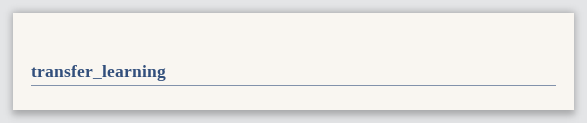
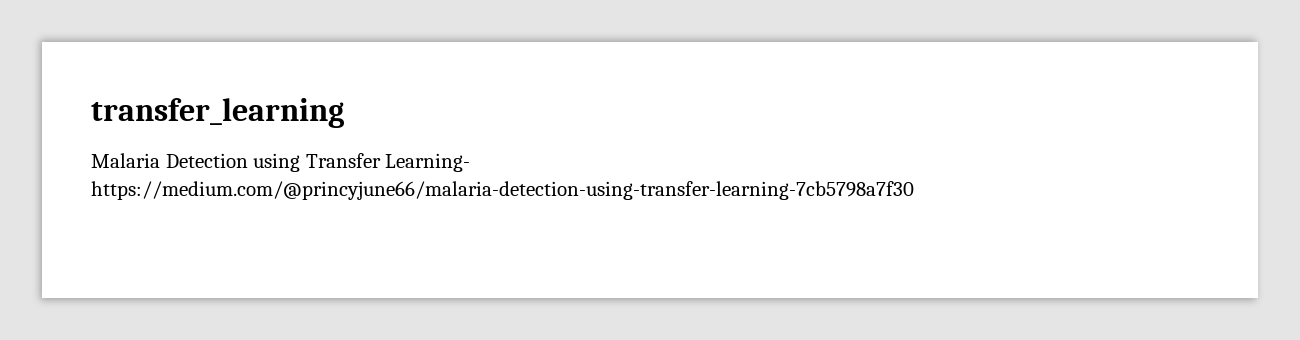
+ Malaria Detection using Transfer Learning- https://medium.com/@princyjune66/malaria-detection-using-transfer-learning-7cb5798a7f30

